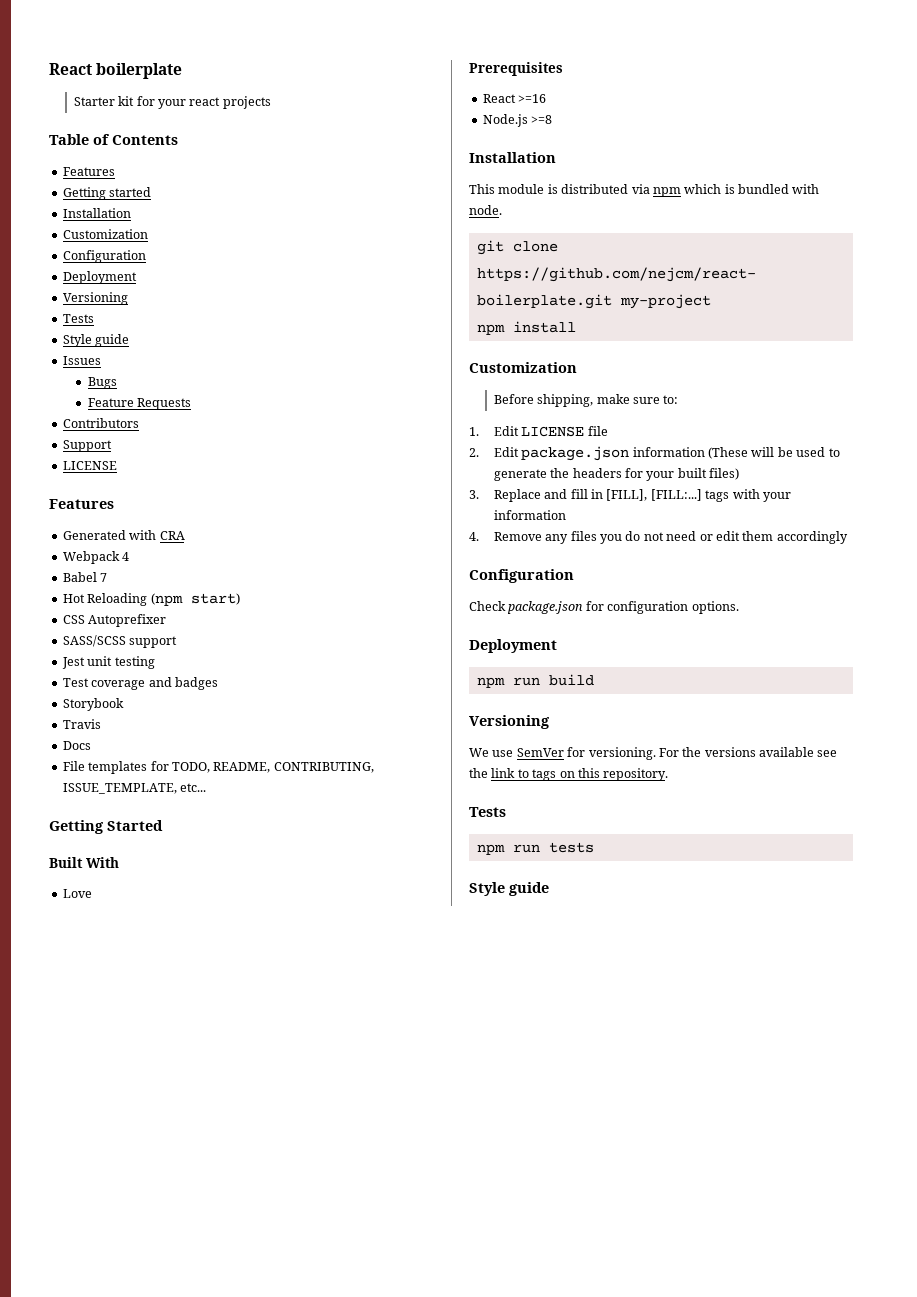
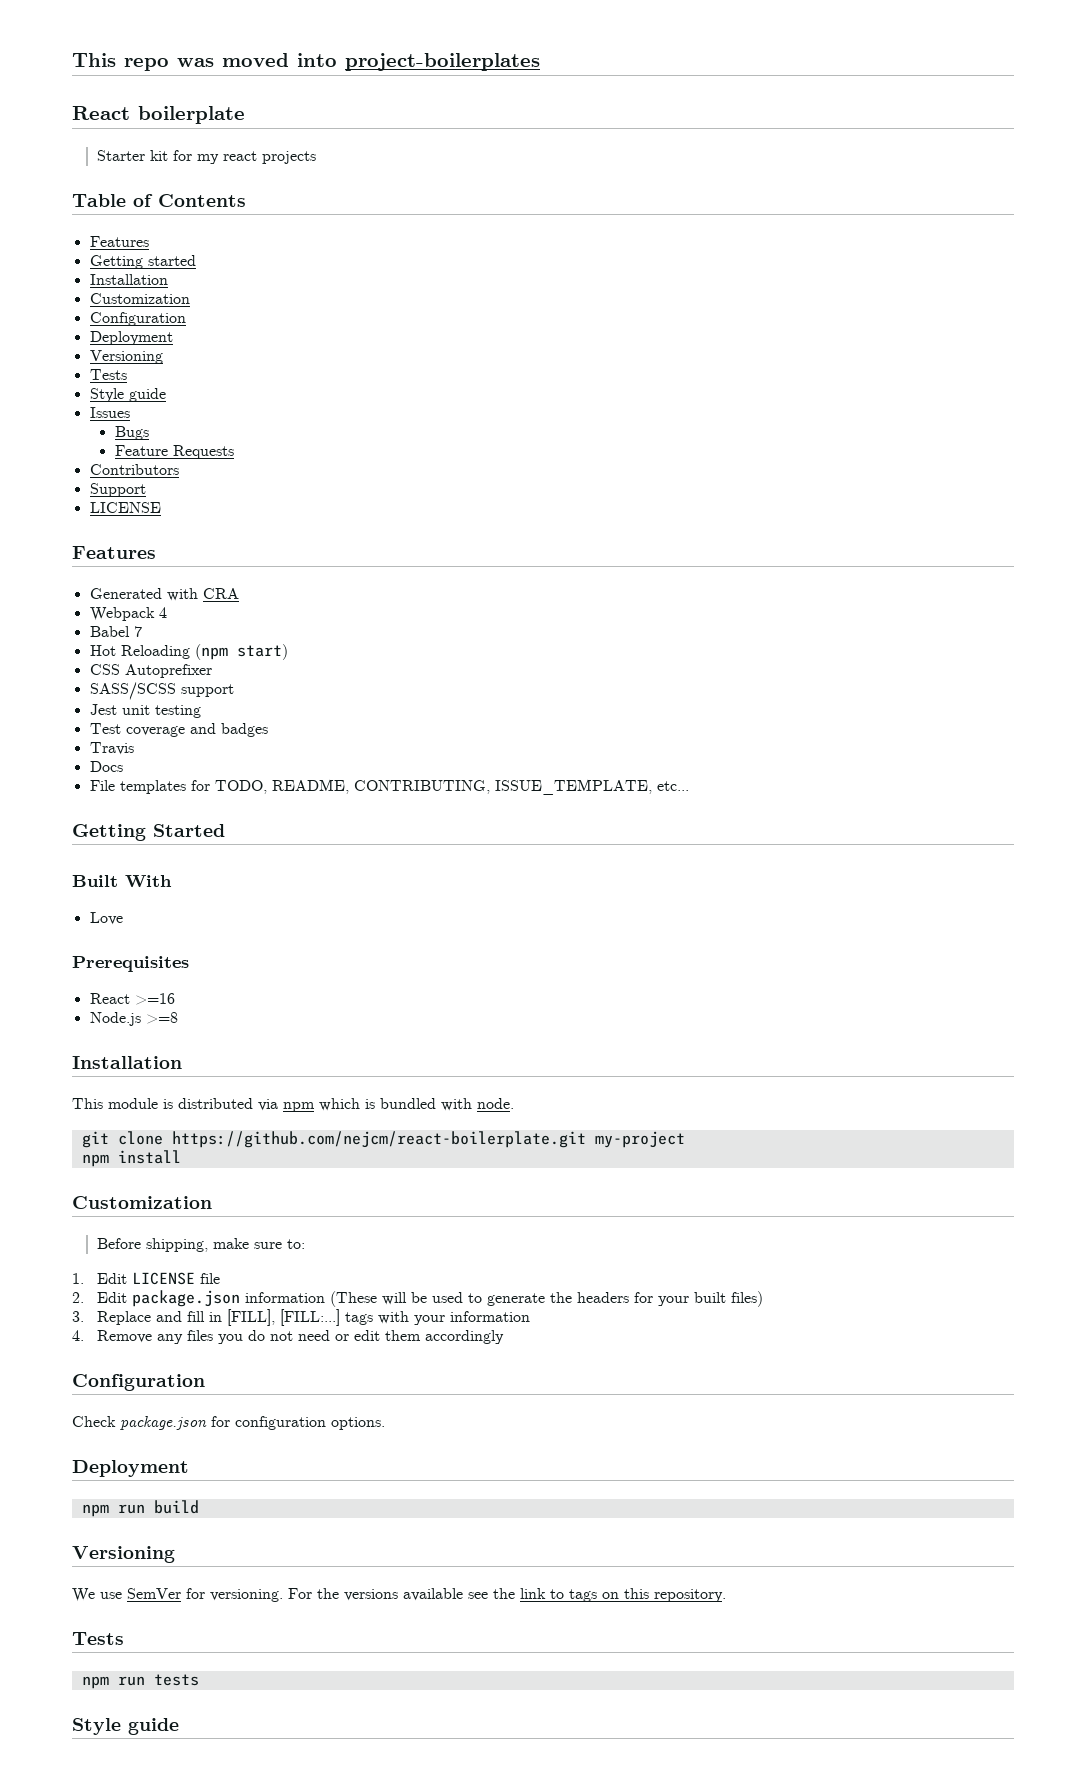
+ This repo was moved into project-boilerplates
- Starter kit for your react projects
+ Starter kit for my react projects
- Storybook

